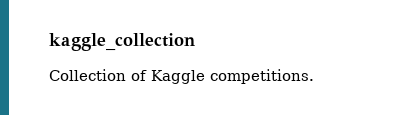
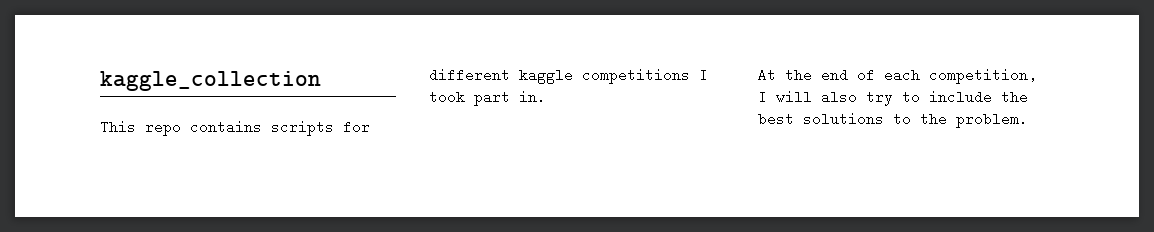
- Collection of Kaggle competitions.
+ This repo contains scripts for different kaggle competitions I took part in.
+ At the end of each competition, I will also try to include the best solutions to the problem.

